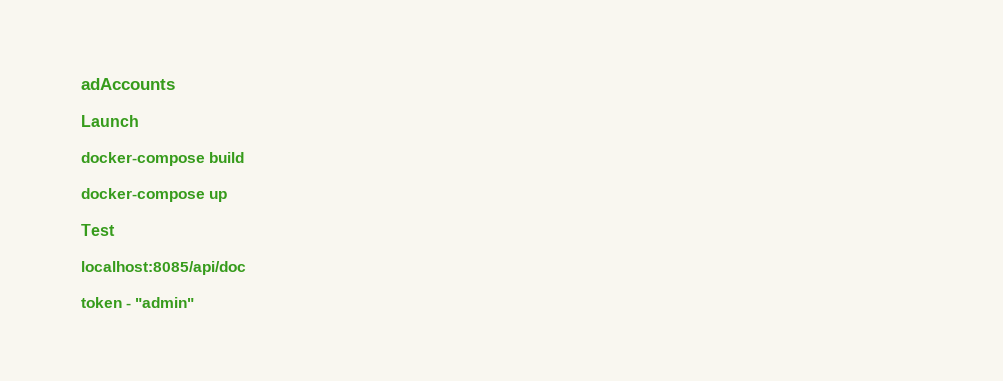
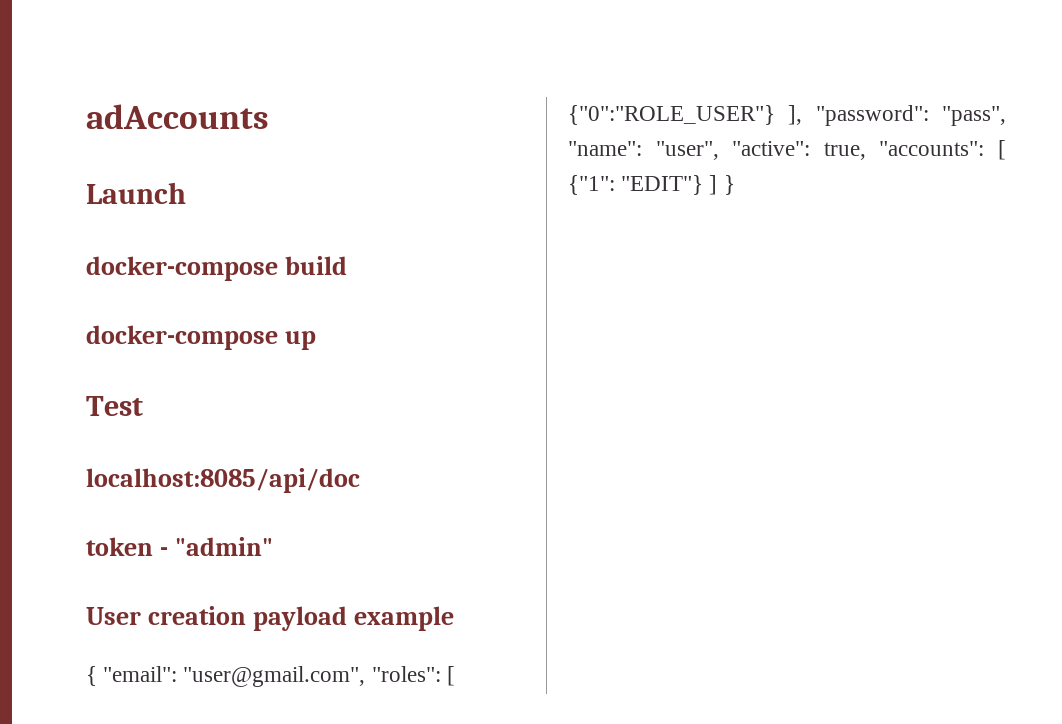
+ User creation payload example
+ { "email": "user@gmail.com", "roles": [ {"0":"ROLE_USER"} ], "password": "pass", "name": "user", "active": true, "accounts": [ {"1": "EDIT"} ] }

